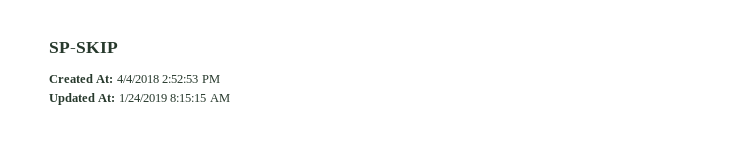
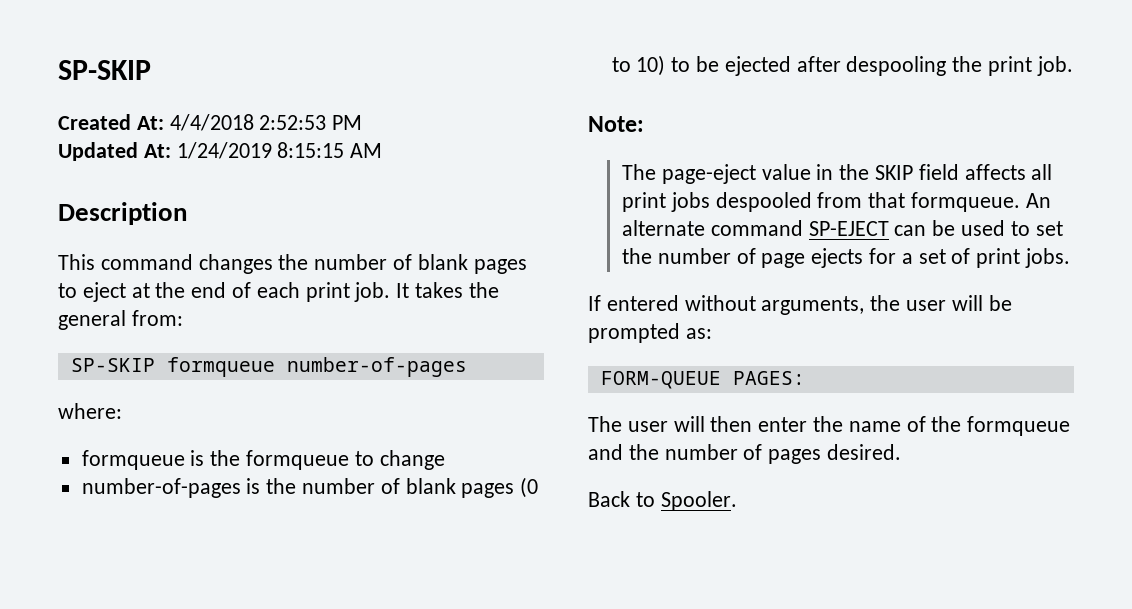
+ Description
+ This command changes the number of blank pages to eject at the end of each print job. It takes the general from:
+ SP-SKIP formqueue number-of-pages
+ where:
+ formqueue is the formqueue to change
+ number-of-pages is the number of blank pages (0 to 10) to be ejected after despooling the print job.
+ Note:
+ The page-eject value in the SKIP field affects all print jobs despooled from that formqueue. An alternate command SP-EJECT can be used to set the number of page ejects for a set of print jobs.
+ If entered without arguments, the user will be prompted as:
+ FORM-QUEUE PAGES:
+ The user will then enter the name of the formqueue and the number of pages desired.
+ Back to Spooler.

